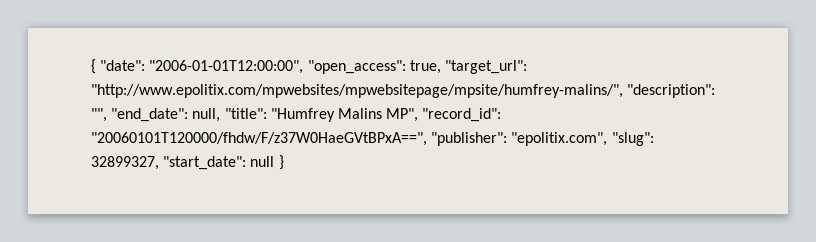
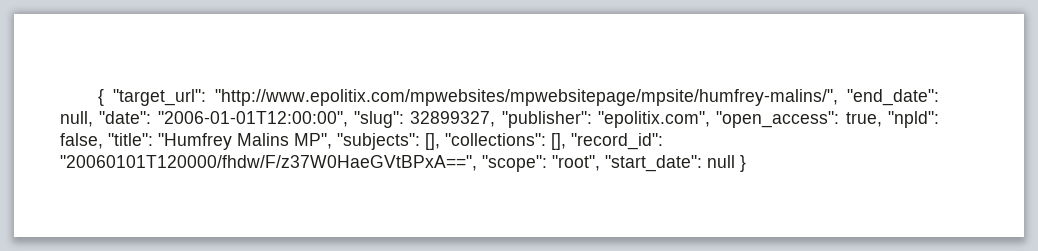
- { "date": "2006-01-01T12:00:00", "open_access": true, "target_url": "http://www.epolitix.com/mpwebsites/mpwebsitepage/mpsite/humfrey-malins/", "description": "", "end_date": null, "title": "Humfrey Malins MP", "record_id": "20060101T120000/fhdw/F/z37W0HaeGVtBPxA==", "publisher": "epolitix.com", "slug": 32899327, "start_date": null }
+ { "target_url": "http://www.epolitix.com/mpwebsites/mpwebsitepage/mpsite/humfrey-malins/", "end_date": null, "date": "2006-01-01T12:00:00", "slug": 32899327, "publisher": "epolitix.com", "open_access": true, "npld": false, "title": "Humfrey Malins MP", "subjects": [], "collections": [], "record_id": "20060101T120000/fhdw/F/z37W0HaeGVtBPxA==", "scope": "root", "start_date": null }

